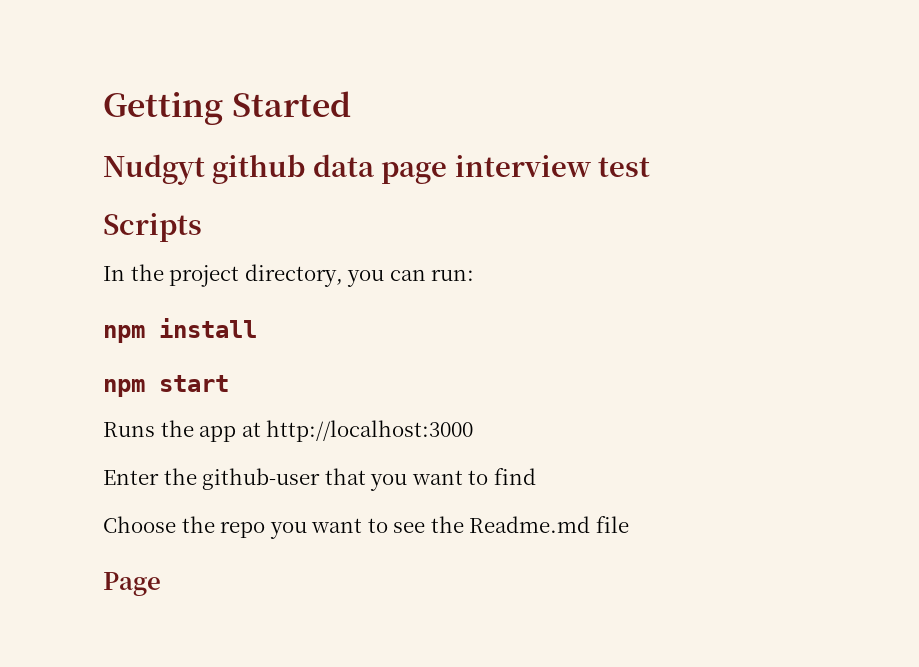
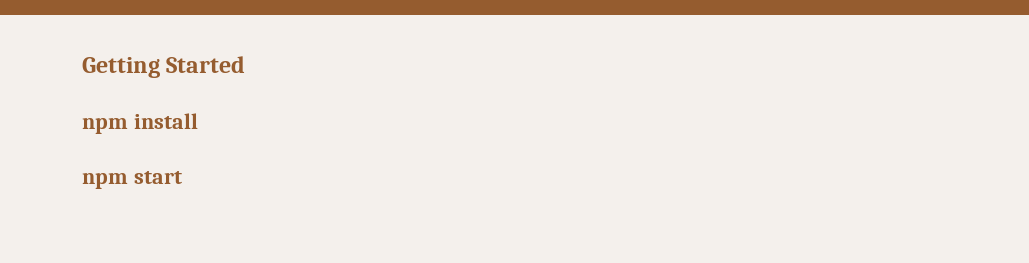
- Nudgyt github data page interview test
- Scripts
- In the project directory, you can run:
  npm install
  npm start
- Runs the app at http://localhost:3000
- Enter the github-user that you want to find
- Choose the repo you want to see the Readme.md file
- Page

